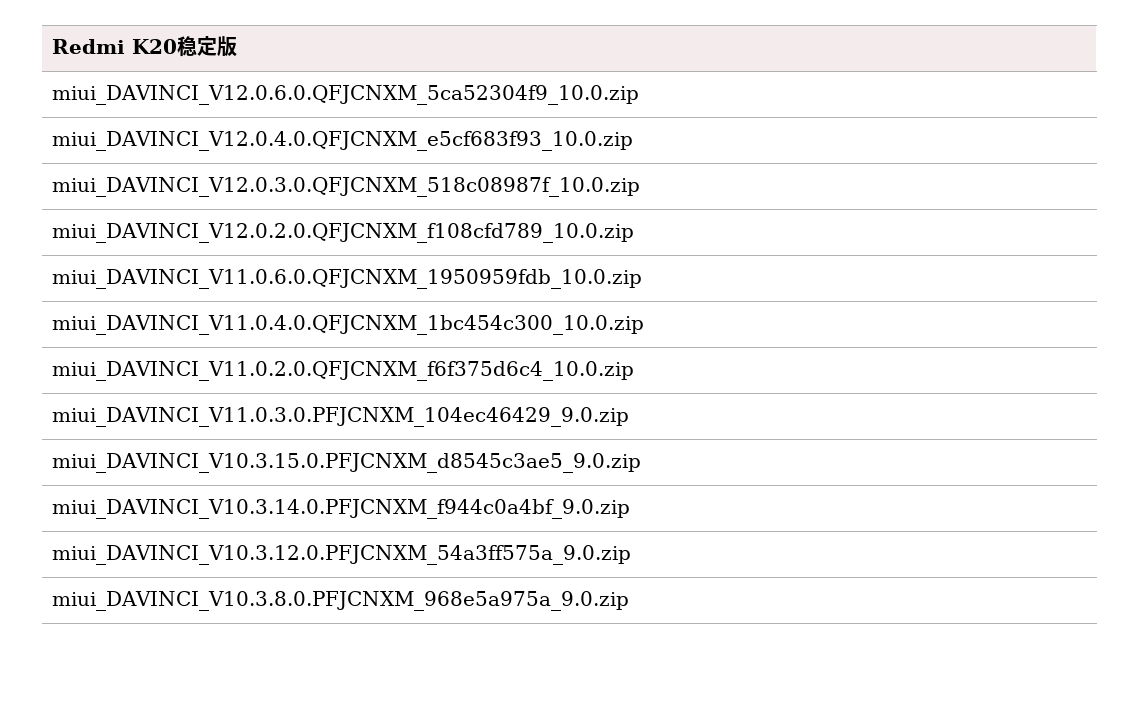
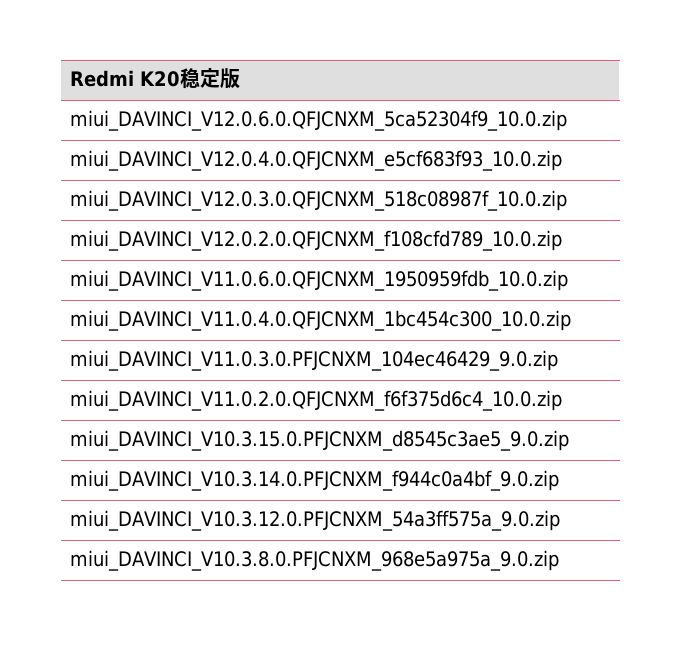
+ miui_DAVINCI_V11.0.3.0.PFJCNXM_104ec46429_9.0.zip
- miui_DAVINCI_V11.0.3.0.PFJCNXM_104ec46429_9.0.zip

